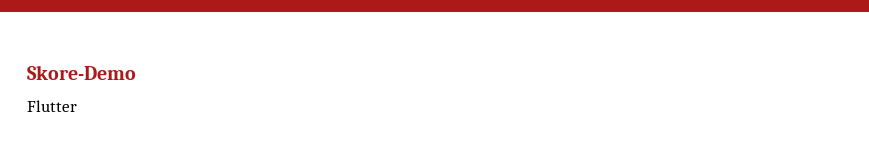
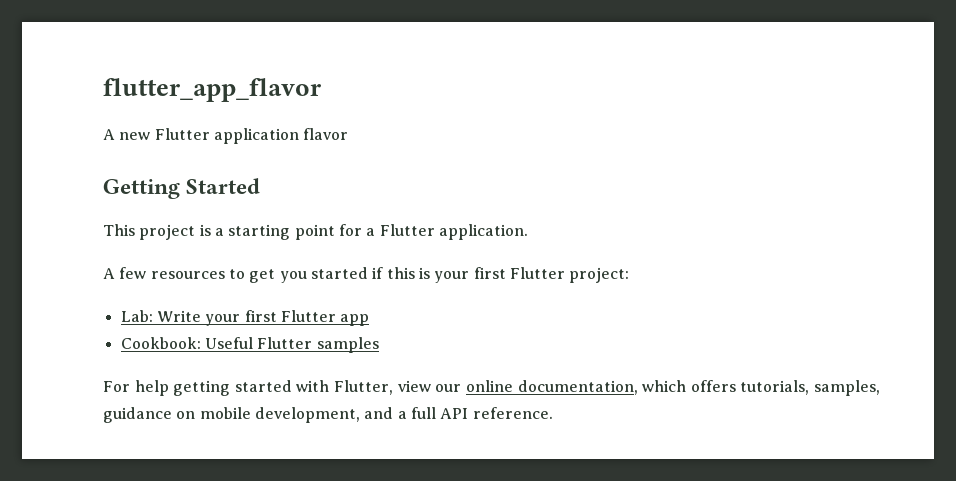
- Skore-Demo
- Flutter
+ flutter_app_flavor
+ A new Flutter application flavor
+ Getting Started
+ This project is a starting point for a Flutter application.
+ A few resources to get you started if this is your first Flutter project:
+ Lab: Write your first Flutter app
+ Cookbook: Useful Flutter samples
+ For help getting started with Flutter, view our online documentation, which offers tutorials, samples, guidance on mobile development, and a full API reference.

